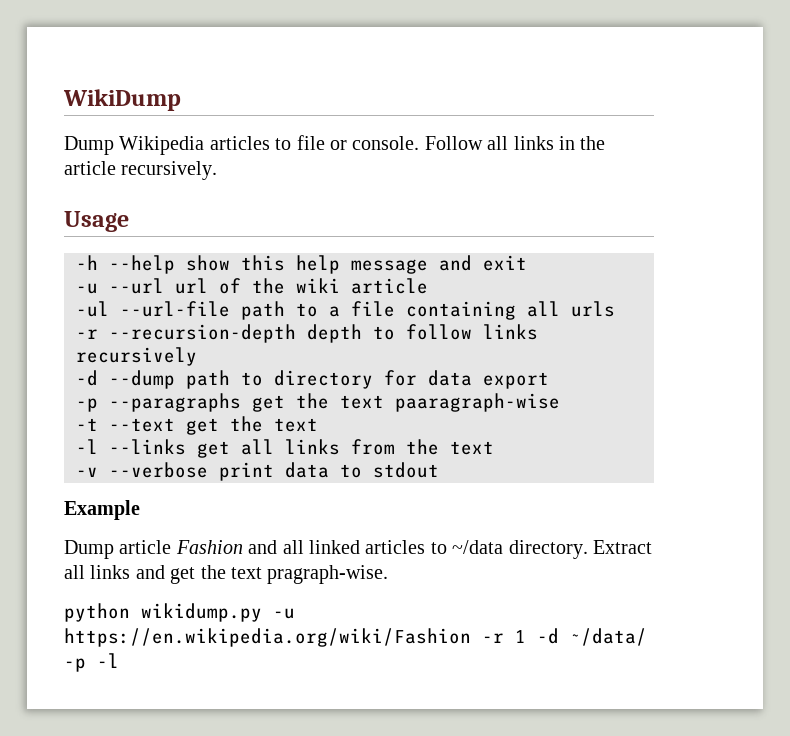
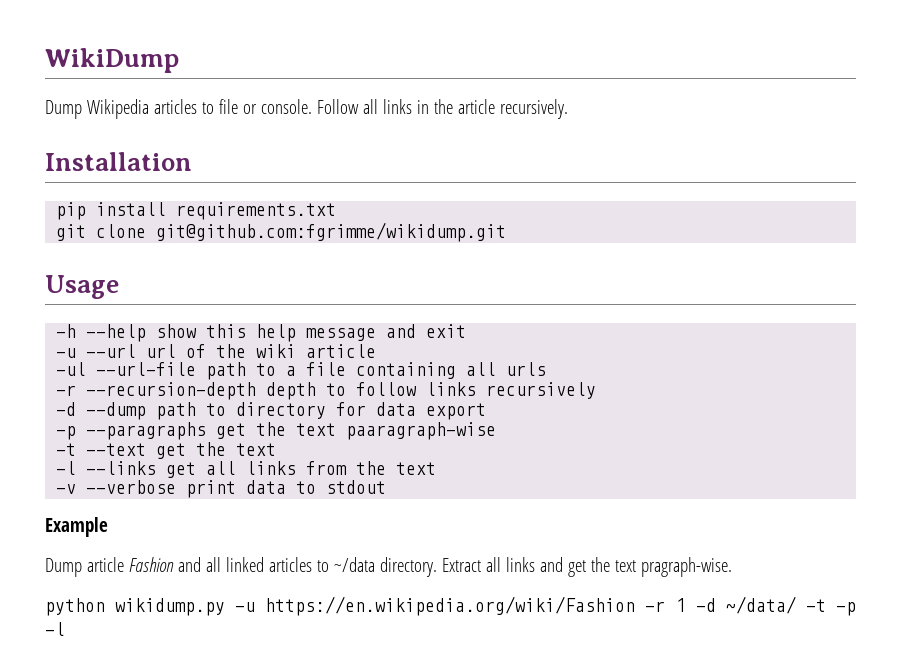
+ Installation
+ pip install requirements.txt
+ git clone git@github.com:fgrimme/wikidump.git
- python wikidump.py -u https://en.wikipedia.org/wiki/Fashion -r 1 -d ~/data/ -p -l
+ python wikidump.py -u https://en.wikipedia.org/wiki/Fashion -r 1 -d ~/data/ -t -p -l

